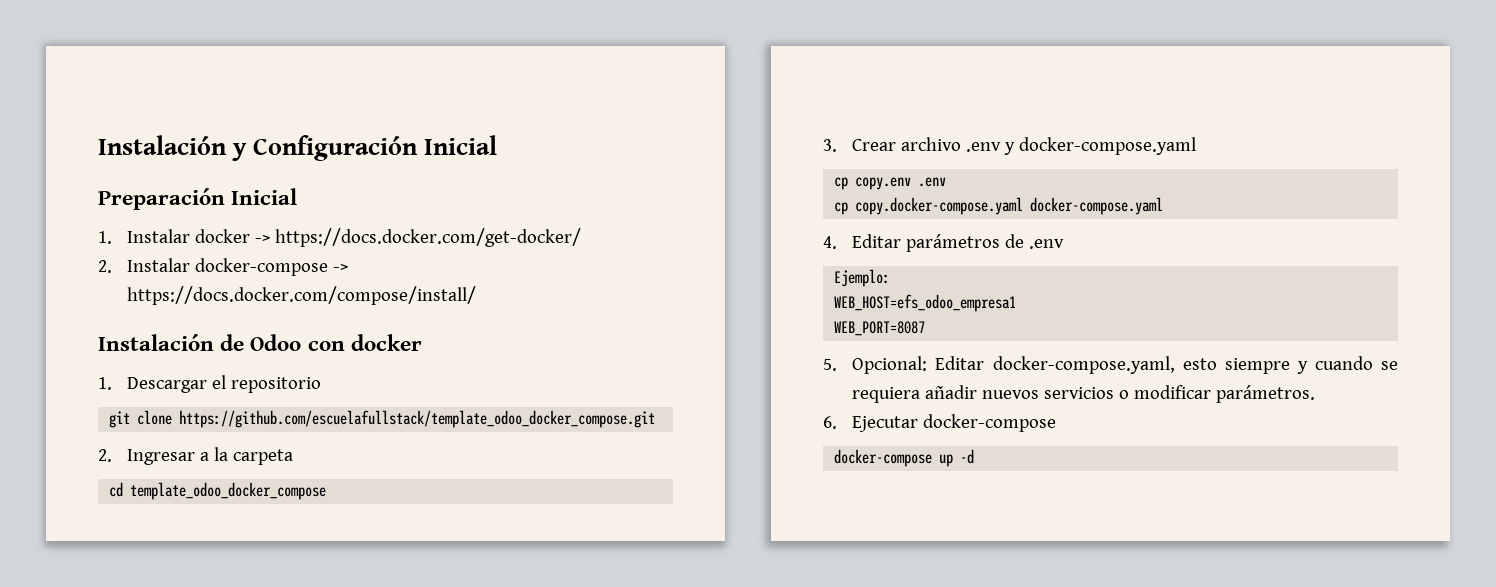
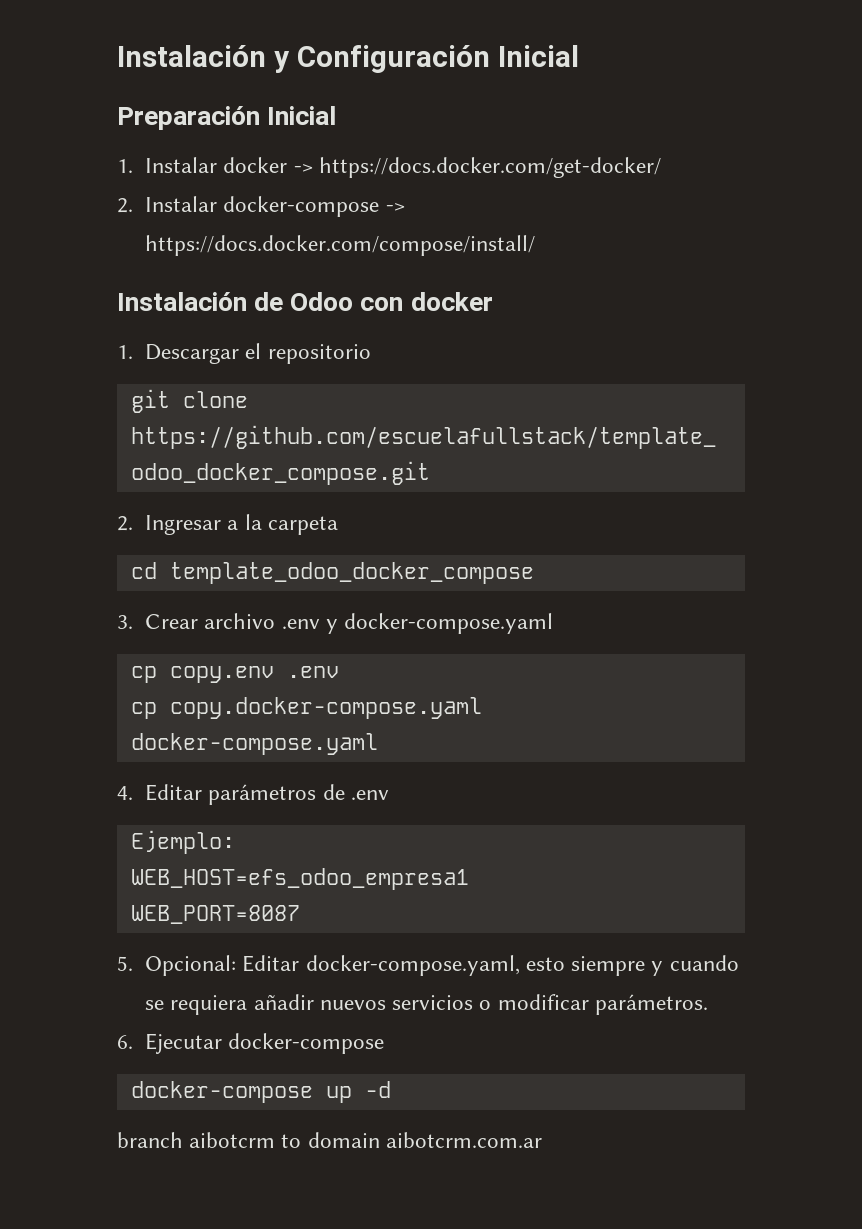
+ branch aibotcrm to domain aibotcrm.com.ar

